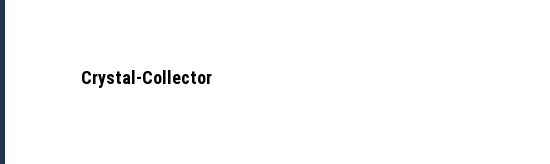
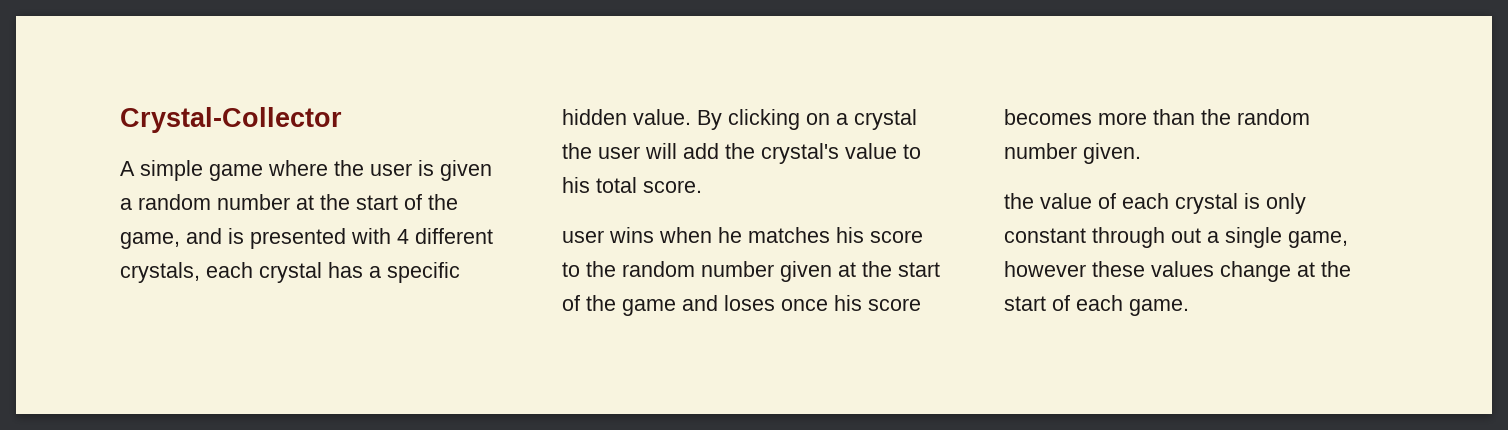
+ A simple game where the user is given a random number at the start of the game, and is presented with 4 different crystals, each crystal has a specific hidden value. By clicking on a crystal the user will add the crystal's value to his total score.
+ user wins when he matches his score to the random number given at the start of the game and loses once his score becomes more than the random number given.
+ the value of each crystal is only constant through out a single game, however these values change at the start of each game.

